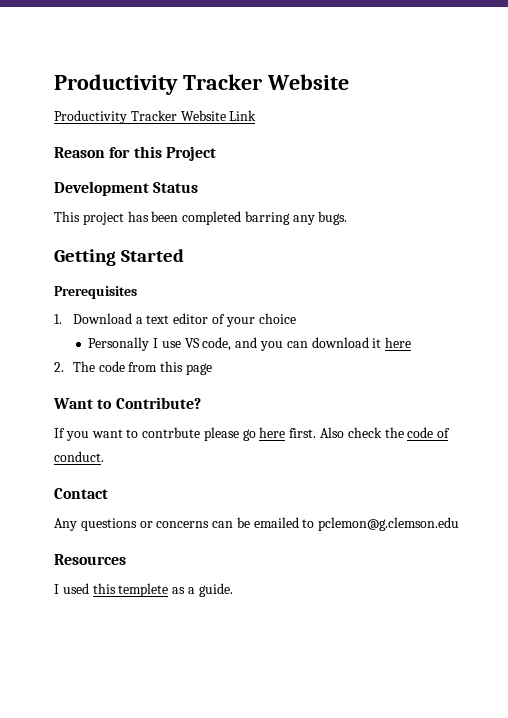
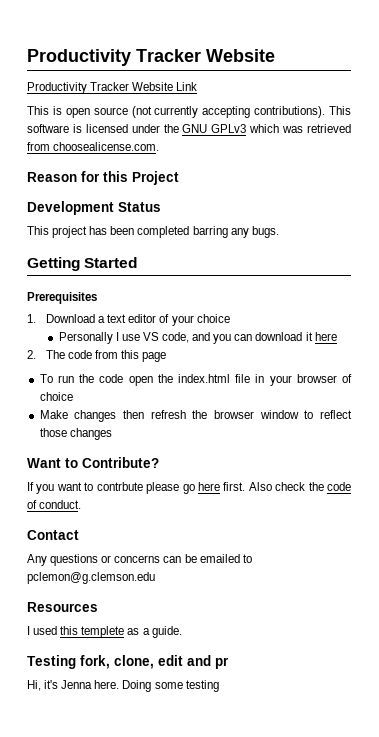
+ This is open source (not currently accepting contributions). This software is licensed under the GNU GPLv3 which was retrieved from choosealicense.com.
+ To run the code open the index.html file in your browser of choice
+ Make changes then refresh the browser window to reflect those changes
+ Testing fork, clone, edit and pr
+ Hi, it's Jenna here. Doing some testing

